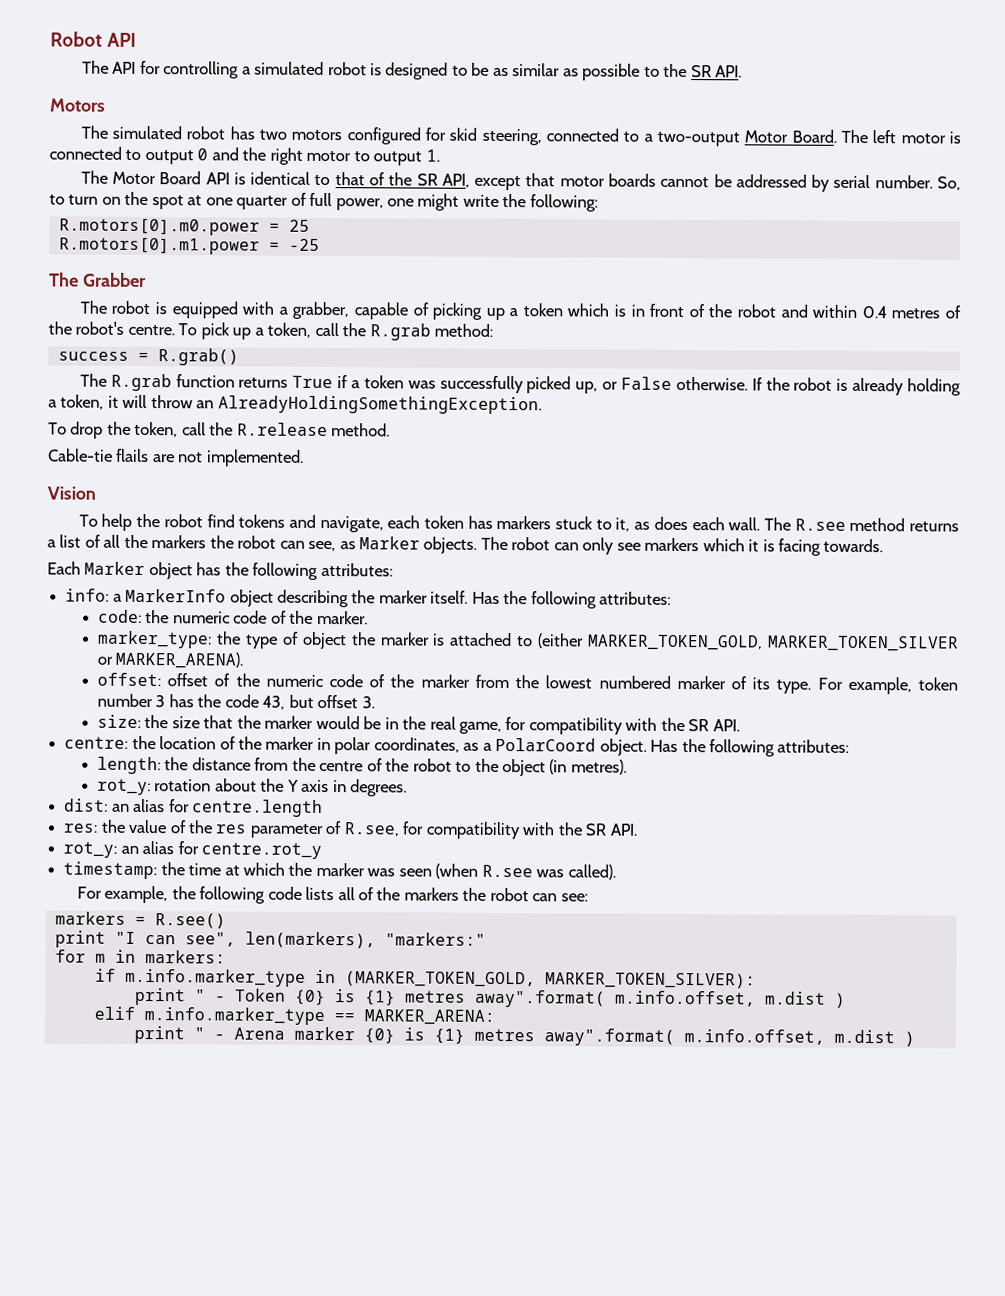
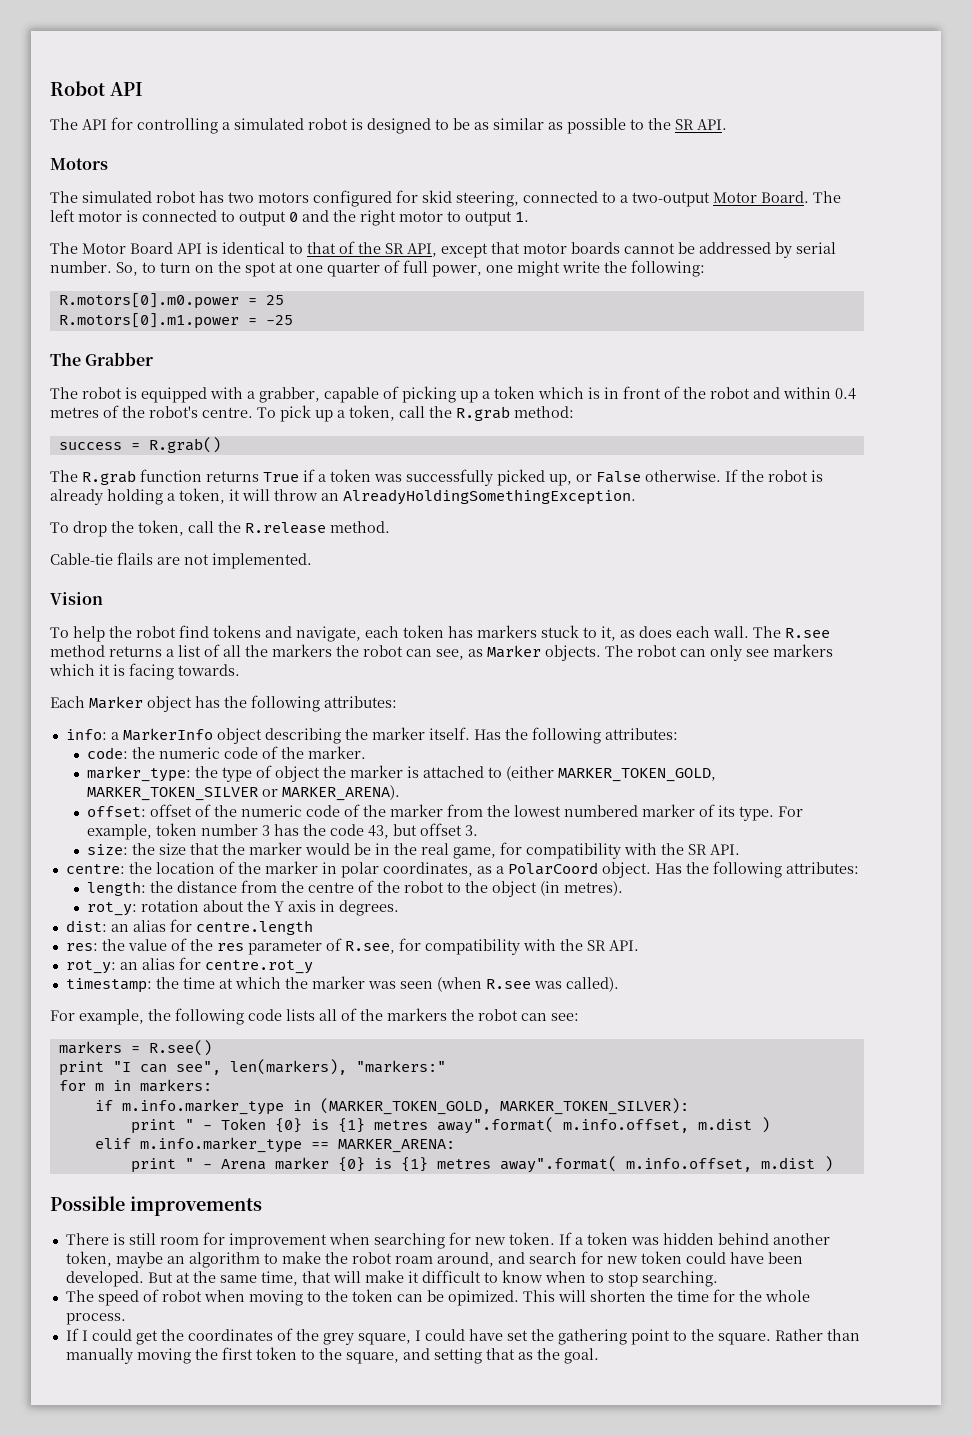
+ Possible improvements
+ There is still room for improvement when searching for new token. If a token was hidden behind another token, maybe an algorithm to make the robot roam around, and search for new token could have been developed. But at the same time, that will make it difficult to know when to stop searching.
+ The speed of robot when moving to the token can be opimized. This will shorten the time for the whole process.
+ If I could get the coordinates of the grey square, I could have set the gathering point to the square. Rather than manually moving the first token to the square, and setting that as the goal.

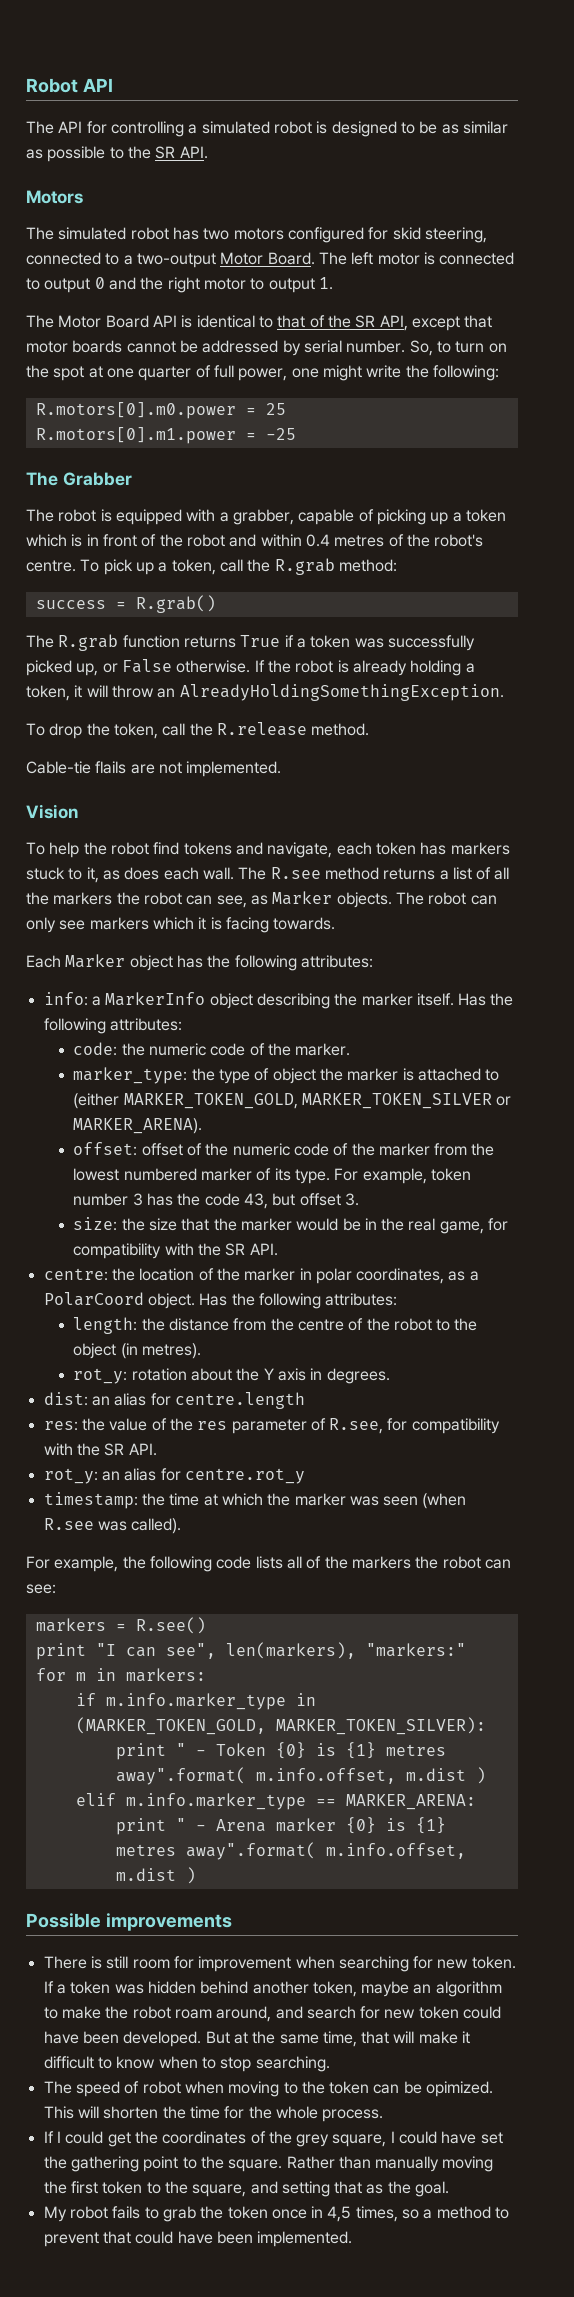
+ My robot fails to grab the token once in 4,5 times, so a method to prevent that could have been implemented.

